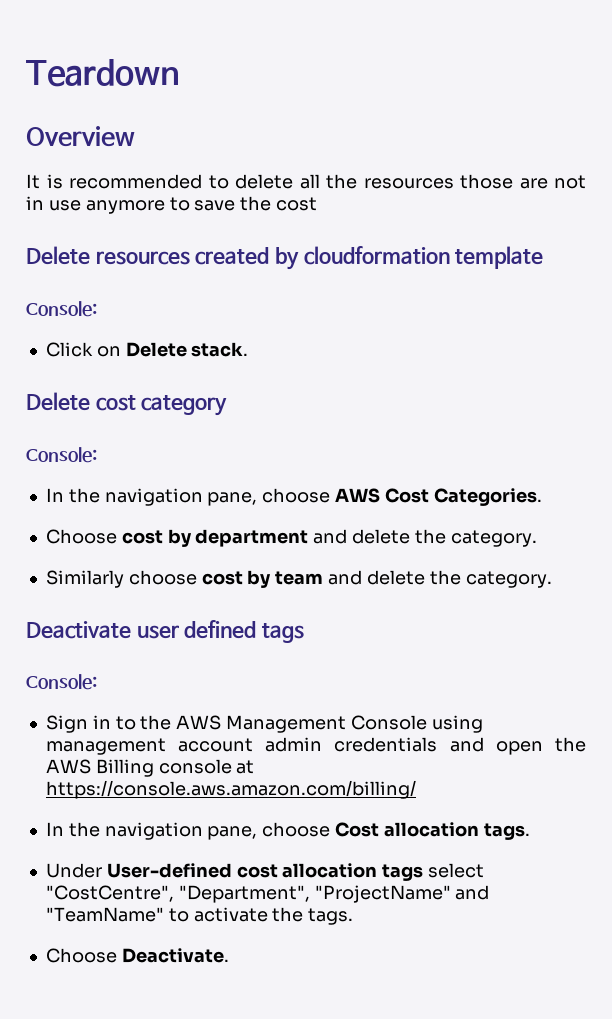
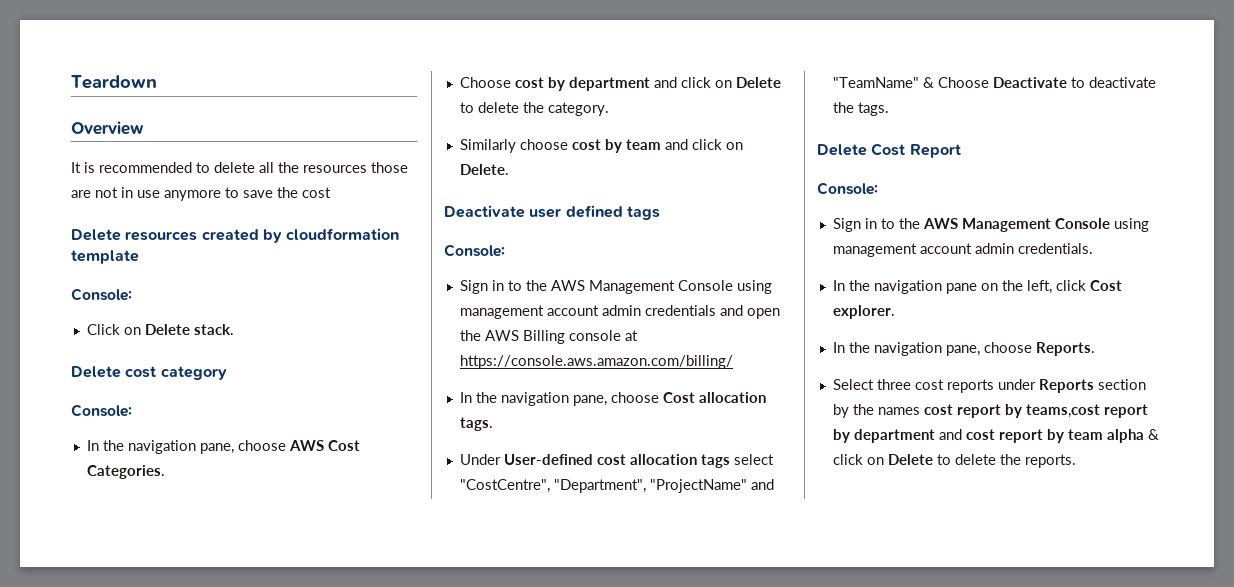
- Choose cost by department and delete the category.
+ Choose cost by department and click on Delete to delete the category.
- Similarly choose cost by team and delete the category.
+ Similarly choose cost by team and click on Delete.
- Under User-defined cost allocation tags select "CostCentre", "Department", "ProjectName" and "TeamName" to activate the tags.
- Choose Deactivate.
+ Under User-defined cost allocation tags select "CostCentre", "Department", "ProjectName" and "TeamName" & Choose Deactivate to deactivate the tags.
+ Delete Cost Report
+ Console:
+ Sign in to the AWS Management Console using management account admin credentials.
+ In the navigation pane on the left, click Cost explorer.
+ In the navigation pane, choose Reports.
+ Select three cost reports under Reports section by the names cost report by teams,cost report by department and cost report by team alpha & click on Delete to delete the reports.

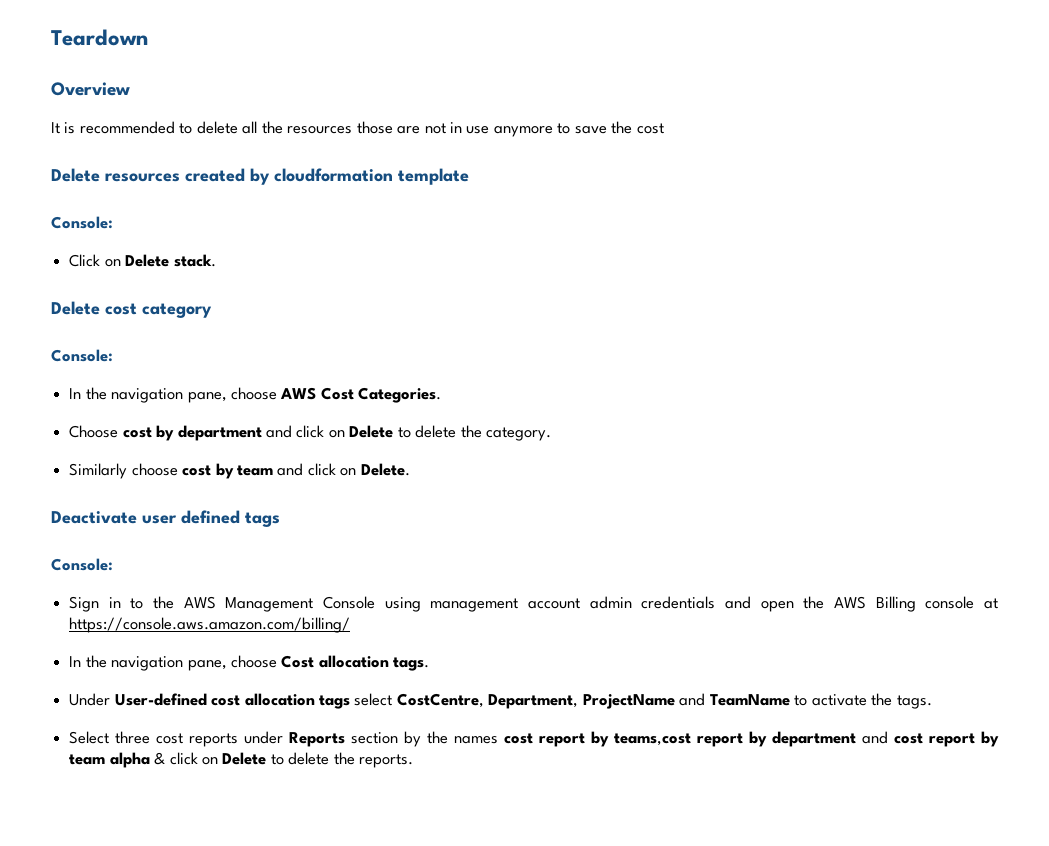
- Under User-defined cost allocation tags select "CostCentre", "Department", "ProjectName" and "TeamName" & Choose Deactivate to deactivate the tags.
- Delete Cost Report
- Console:
- Sign in to the AWS Management Console using management account admin credentials.
- In the navigation pane on the left, click Cost explorer.
- In the navigation pane, choose Reports.
+ Under User-defined cost allocation tags select CostCentre, Department, ProjectName and TeamName to activate the tags.

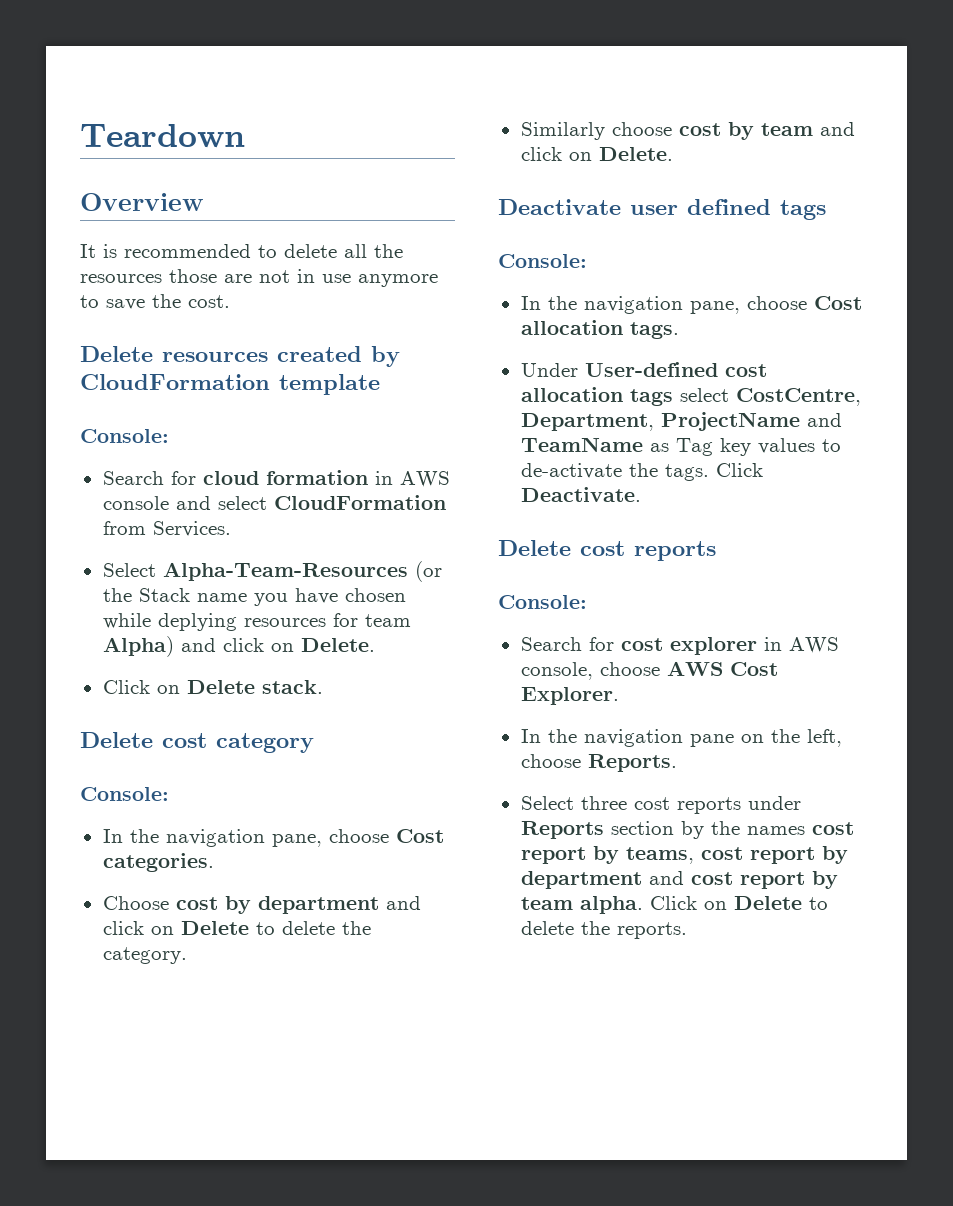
- It is recommended to delete all the resources those are not in use anymore to save the cost
+ It is recommended to delete all the resources those are not in use anymore to save the cost.
- Delete resources created by cloudformation template
+ Delete resources created by CloudFormation template
+ Search for cloud formation in AWS console and select CloudFormation from Services.
+ Select Alpha-Team-Resources (or the Stack name you have chosen while deplying resources for team Alpha) and click on Delete.
- In the navigation pane, choose AWS Cost Categories.
+ In the navigation pane, choose Cost categories.
- Sign in to the AWS Management Console using management account admin credentials and open the AWS Billing console at https://console.aws.amazon.com/billing/
- Under User-defined cost allocation tags select CostCentre, Department, ProjectName and TeamName to activate the tags.
+ Under User-defined cost allocation tags select CostCentre, Department, ProjectName and TeamName as Tag key values to de-activate the tags. Click Deactivate.
+ Delete cost reports
+ Console:
+ Search for cost explorer in AWS console, choose AWS Cost Explorer.
+ In the navigation pane on the left, choose Reports.
- Select three cost reports under Reports section by the names cost report by teams,cost report by department and cost report by team alpha & click on Delete to delete the reports.
+ Select three cost reports under Reports section by the names cost report by teams, cost report by department and cost report by team alpha. Click on Delete to delete the reports.

